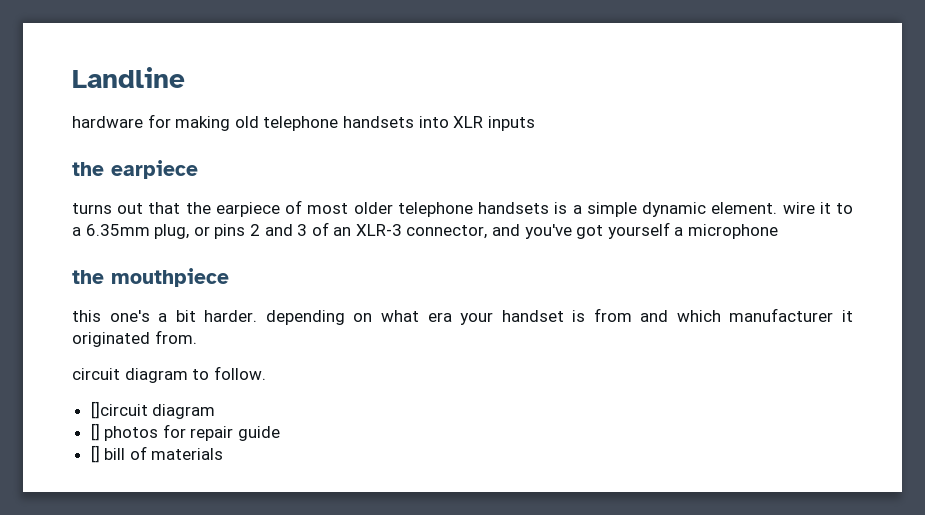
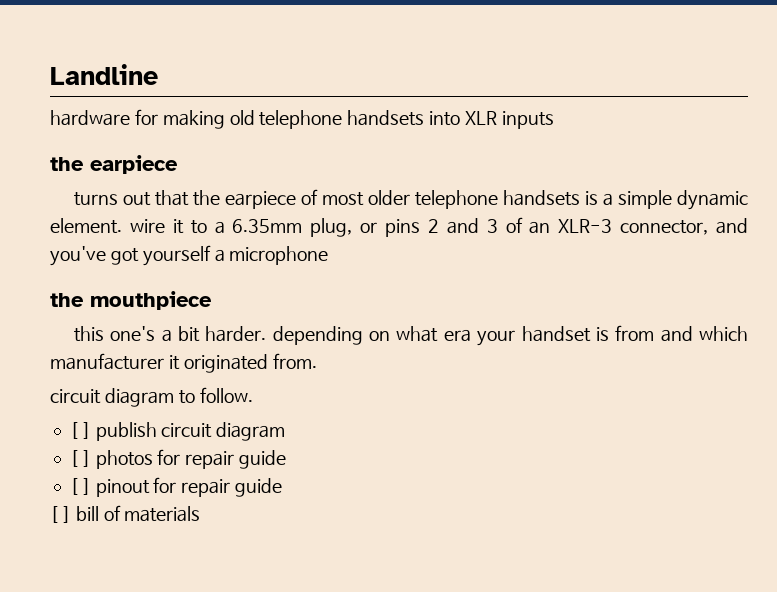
- []circuit diagram
+ [ ] publish circuit diagram
- [] photos for repair guide
+ [ ] photos for repair guide
- [] bill of materials
+ [ ] pinout for repair guide
+ [ ] bill of materials

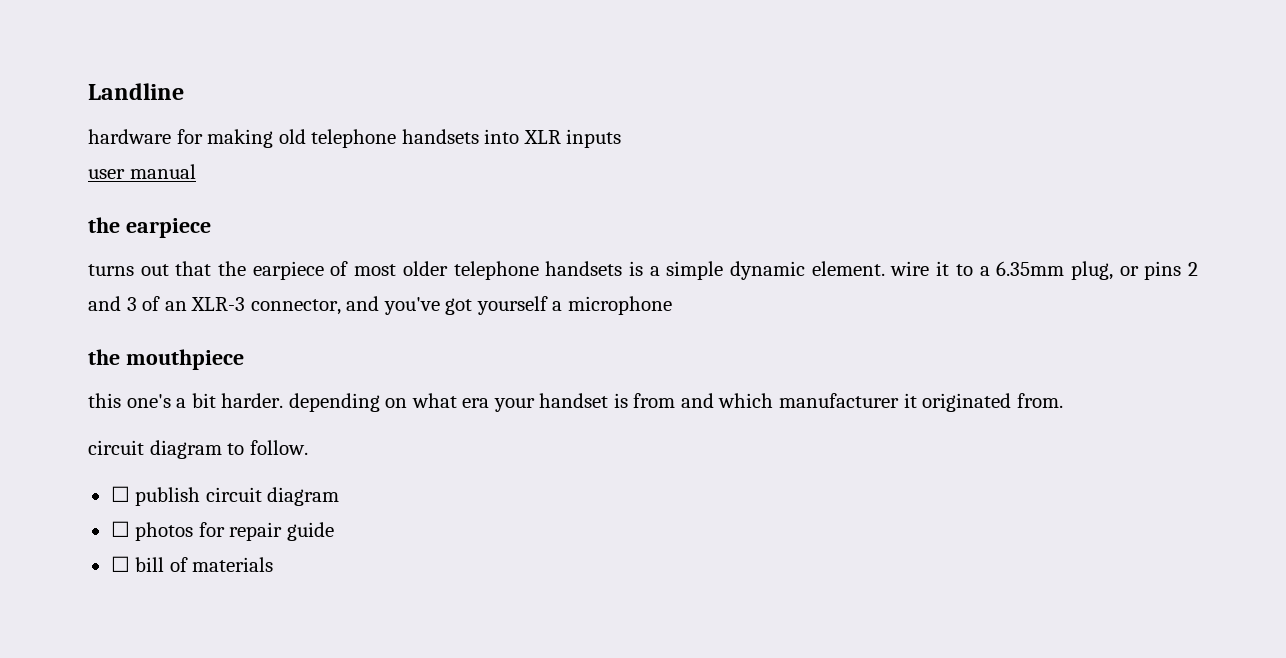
+ user manual
- [ ] publish circuit diagram
+ ☐ publish circuit diagram
- [ ] photos for repair guide
+ ☐ photos for repair guide
- [ ] pinout for repair guide
- [ ] bill of materials
+ ☐ bill of materials

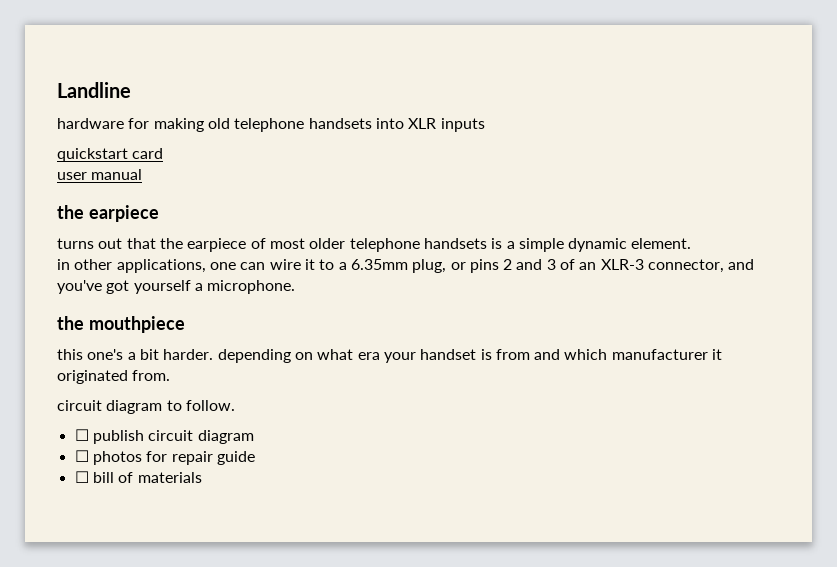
+ quickstart card
- turns out that the earpiece of most older telephone handsets is a simple dynamic element. wire it to a 6.35mm plug, or pins 2 and 3 of an XLR-3 connector, and you've got yourself a microphone
+ turns out that the earpiece of most older telephone handsets is a simple dynamic element.
+ in other applications, one can wire it to a 6.35mm plug, or pins 2 and 3 of an XLR-3 connector, and you've got yourself a microphone.

